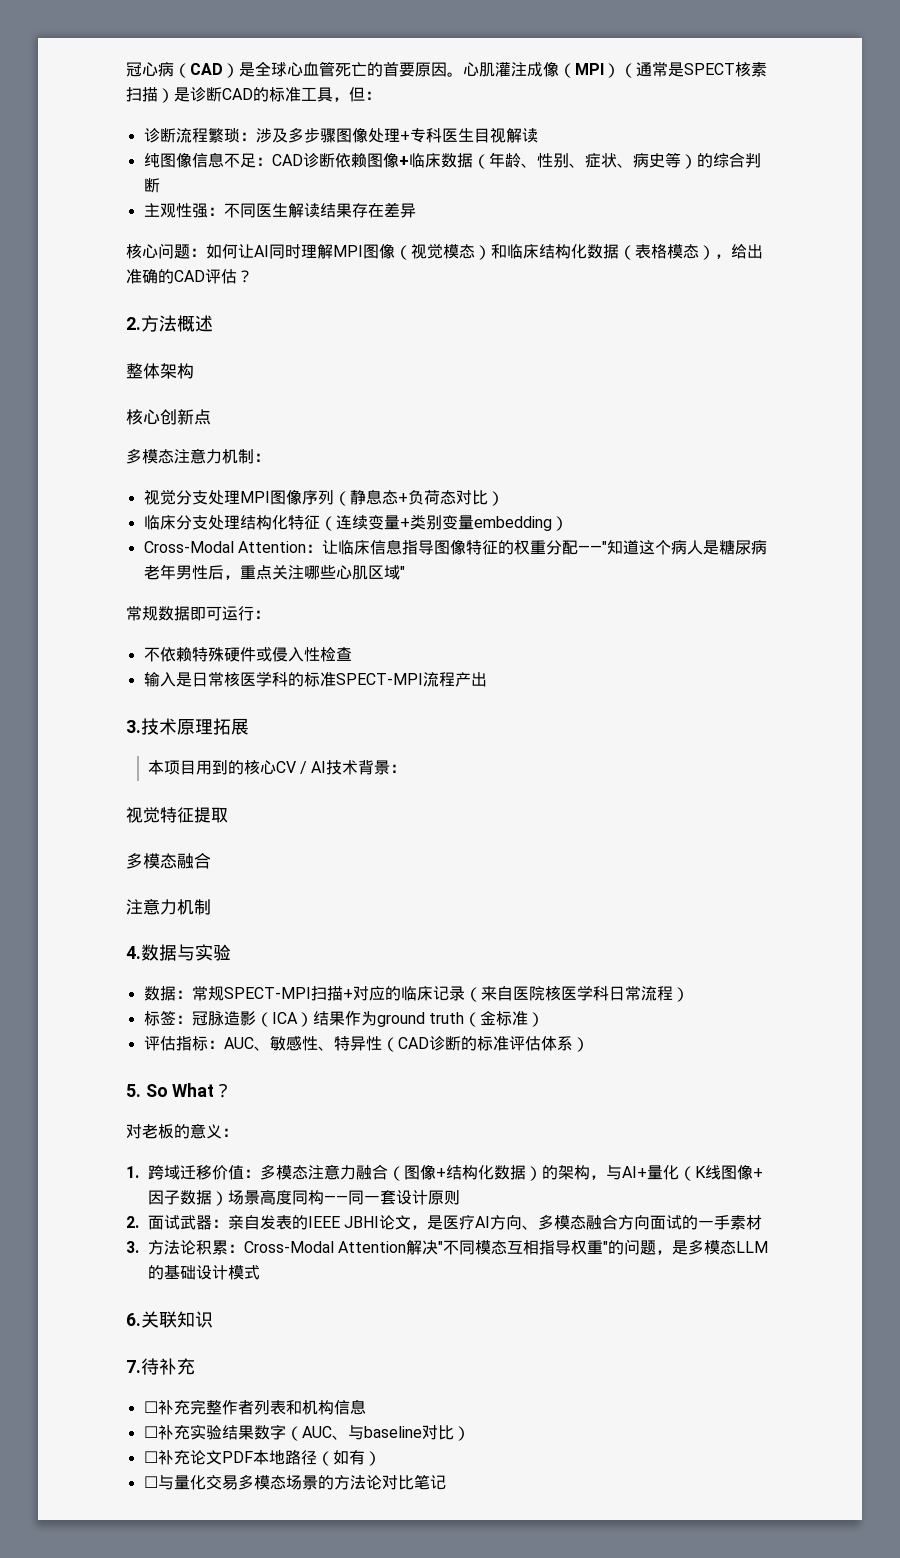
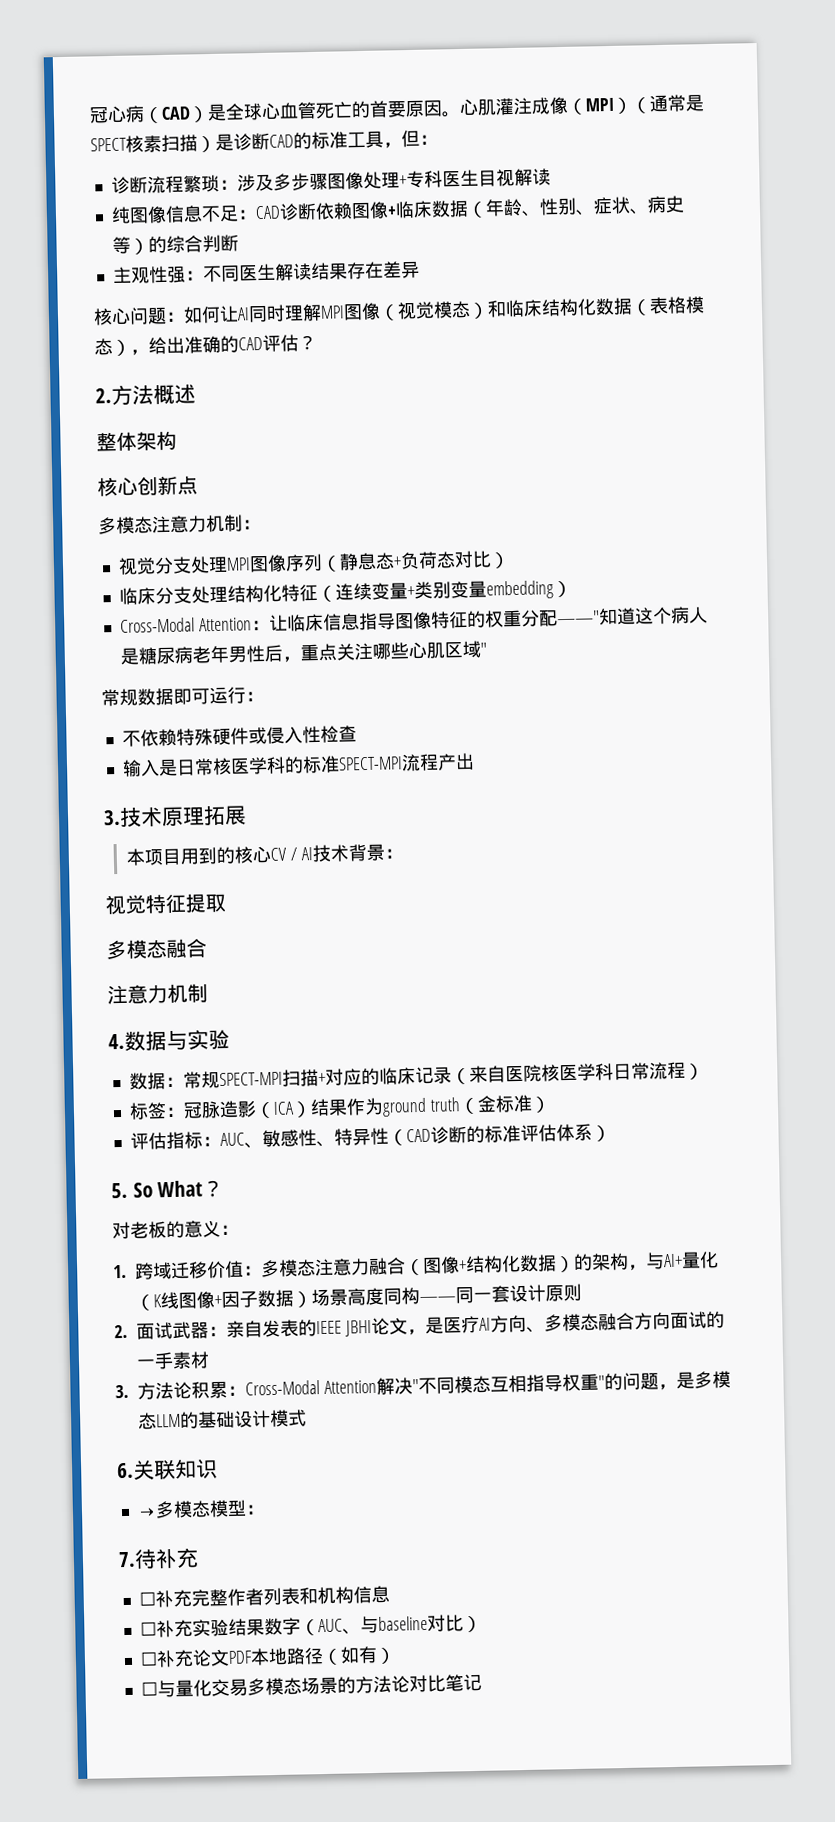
+ →多模态模型：

